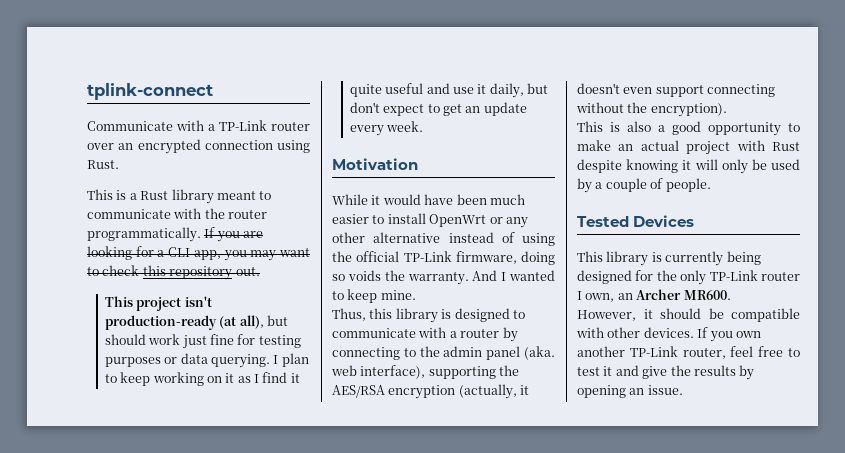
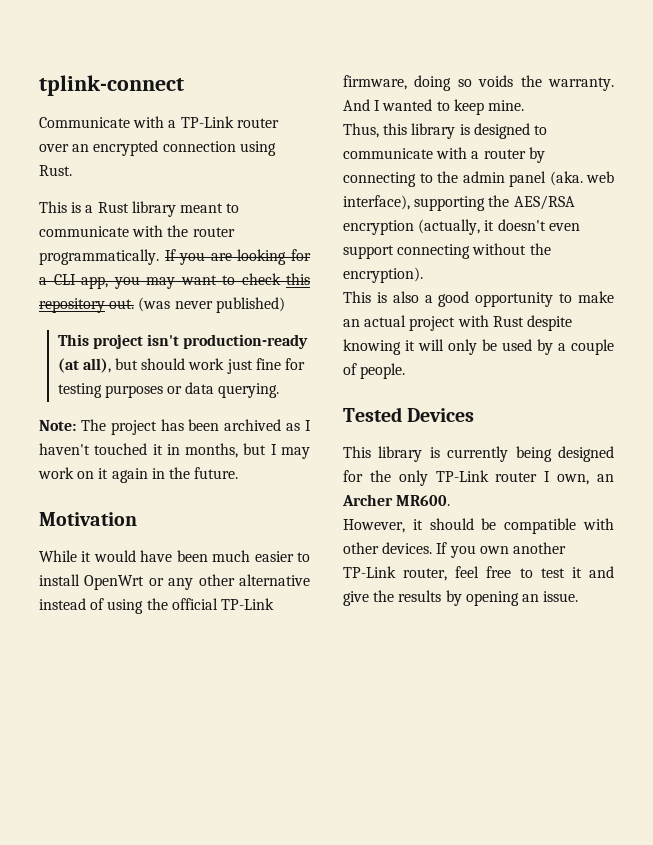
+ (was never published)
- This project isn't production-ready (at all), but should work just fine for testing purposes or data querying. I plan to keep working on it as I find it quite useful and use it daily, but don't expect to get an update every week.
+ This project isn't production-ready (at all), but should work just fine for testing purposes or data querying.
+ Note: The project has been archived as I haven't touched it in months, but I may work on it again in the future.

